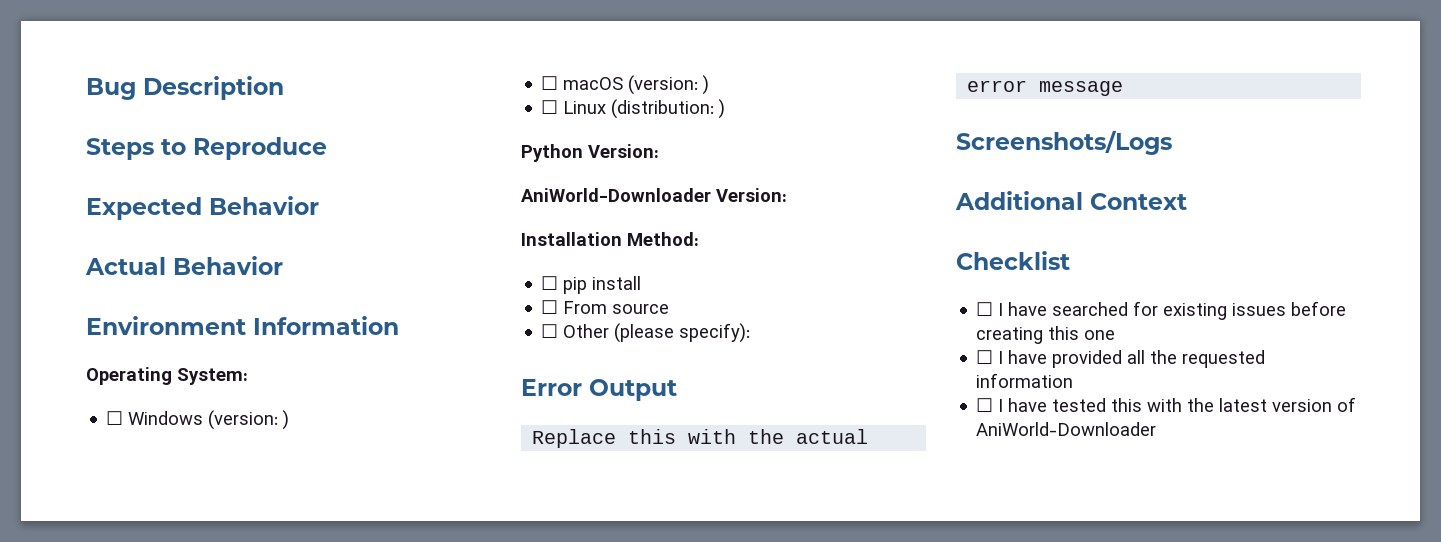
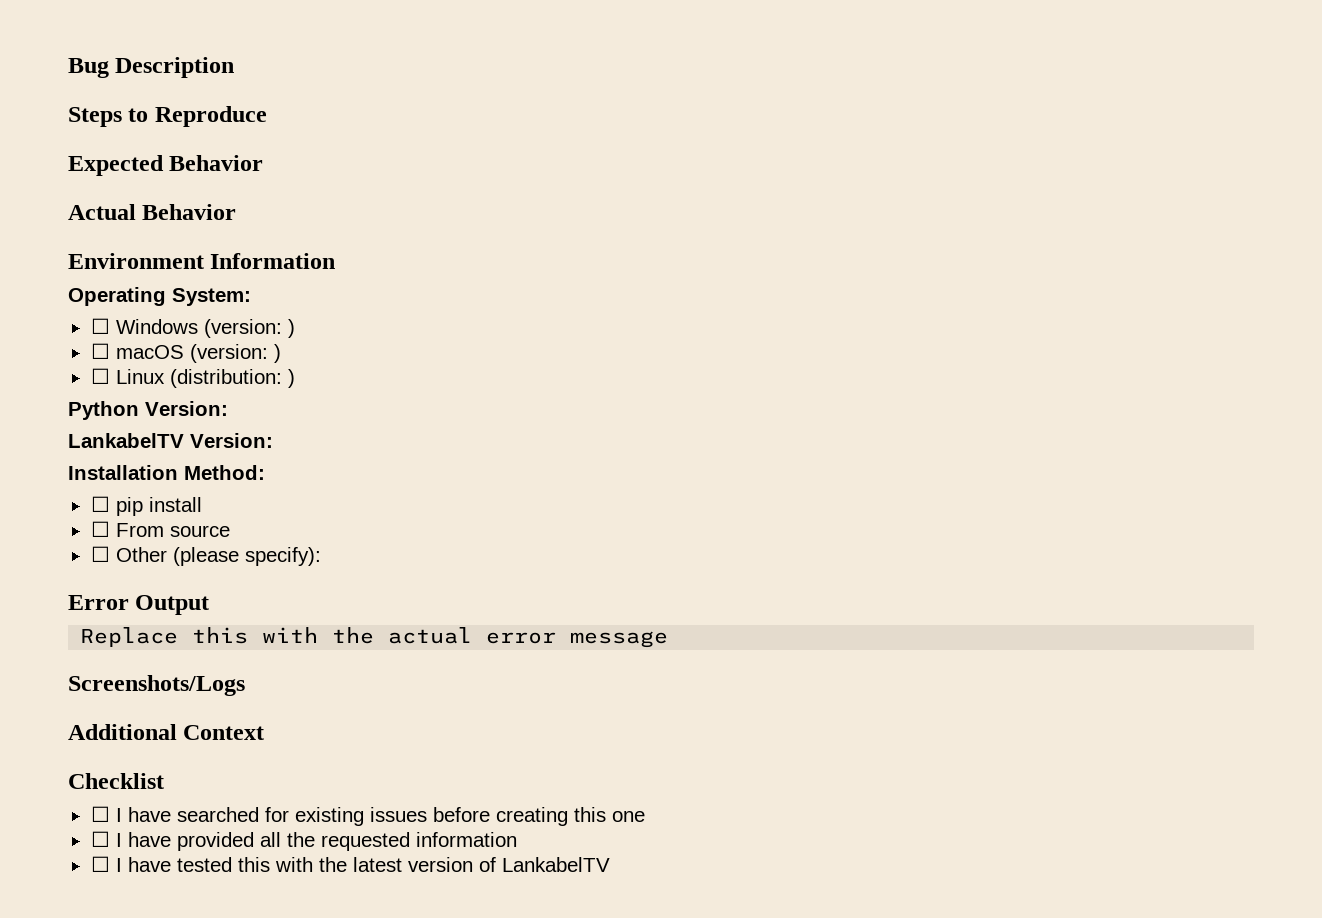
- AniWorld-Downloader Version:
+ LankabelTV Version:
- ☐ I have tested this with the latest version of AniWorld-Downloader
+ ☐ I have tested this with the latest version of LankabelTV

